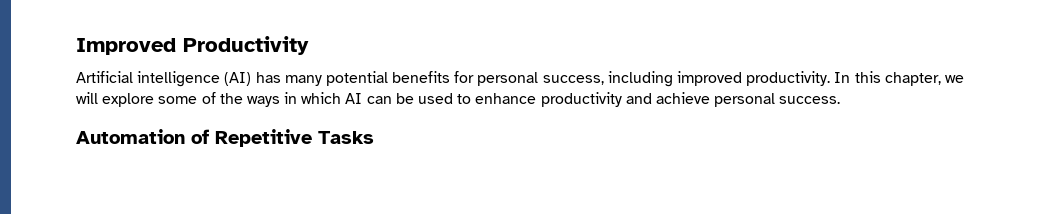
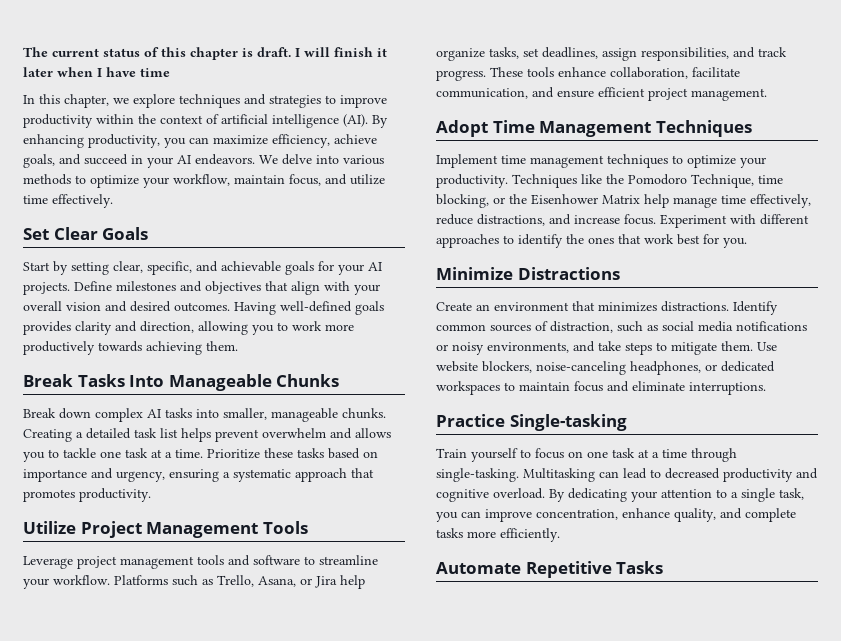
- Improved Productivity
- Artificial intelligence (AI) has many potential benefits for personal success, including improved productivity. In this chapter, we will explore some of the ways in which AI can be used to enhance productivity and achieve personal success.
- Automation of Repetitive Tasks
+ The current status of this chapter is draft. I will finish it later when I have time
+ In this chapter, we explore techniques and strategies to improve productivity within the context of artificial intelligence (AI). By enhancing productivity, you can maximize efficiency, achieve goals, and succeed in your AI endeavors. We delve into various methods to optimize your workflow, maintain focus, and utilize time effectively.
+ Set Clear Goals
+ Start by setting clear, specific, and achievable goals for your AI projects. Define milestones and objectives that align with your overall vision and desired outcomes. Having well-defined goals provides clarity and direction, allowing you to work more productively towards achieving them.
+ Break Tasks Into Manageable Chunks
+ Break down complex AI tasks into smaller, manageable chunks. Creating a detailed task list helps prevent overwhelm and allows you to tackle one task at a time. Prioritize these tasks based on importance and urgency, ensuring a systematic approach that promotes productivity.
+ Utilize Project Management Tools
+ Leverage project management tools and software to streamline your workflow. Platforms such as Trello, Asana, or Jira help organize tasks, set deadlines, assign responsibilities, and track progress. These tools enhance collaboration, facilitate communication, and ensure efficient project management.
+ Adopt Time Management Techniques
+ Implement time management techniques to optimize your productivity. Techniques like the Pomodoro Technique, time blocking, or the Eisenhower Matrix help manage time effectively, reduce distractions, and increase focus. Experiment with different approaches to identify the ones that work best for you.
+ Minimize Distractions
+ Create an environment that minimizes distractions. Identify common sources of distraction, such as social media notifications or noisy environments, and take steps to mitigate them. Use website blockers, noise-canceling headphones, or dedicated workspaces to maintain focus and eliminate interruptions.
+ Practice Single-tasking
+ Train yourself to focus on one task at a time through single-tasking. Multitasking can lead to decreased productivity and cognitive overload. By dedicating your attention to a single task, you can improve concentration, enhance quality, and complete tasks more efficiently.
+ Automate Repetitive Tasks

